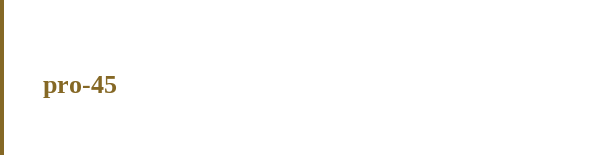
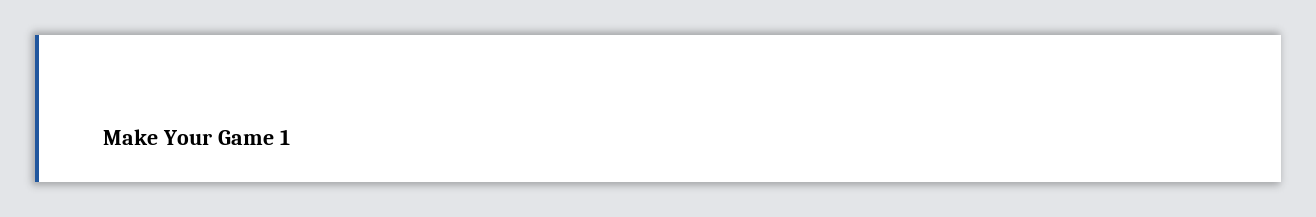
- pro-45
+ Make Your Game 1

